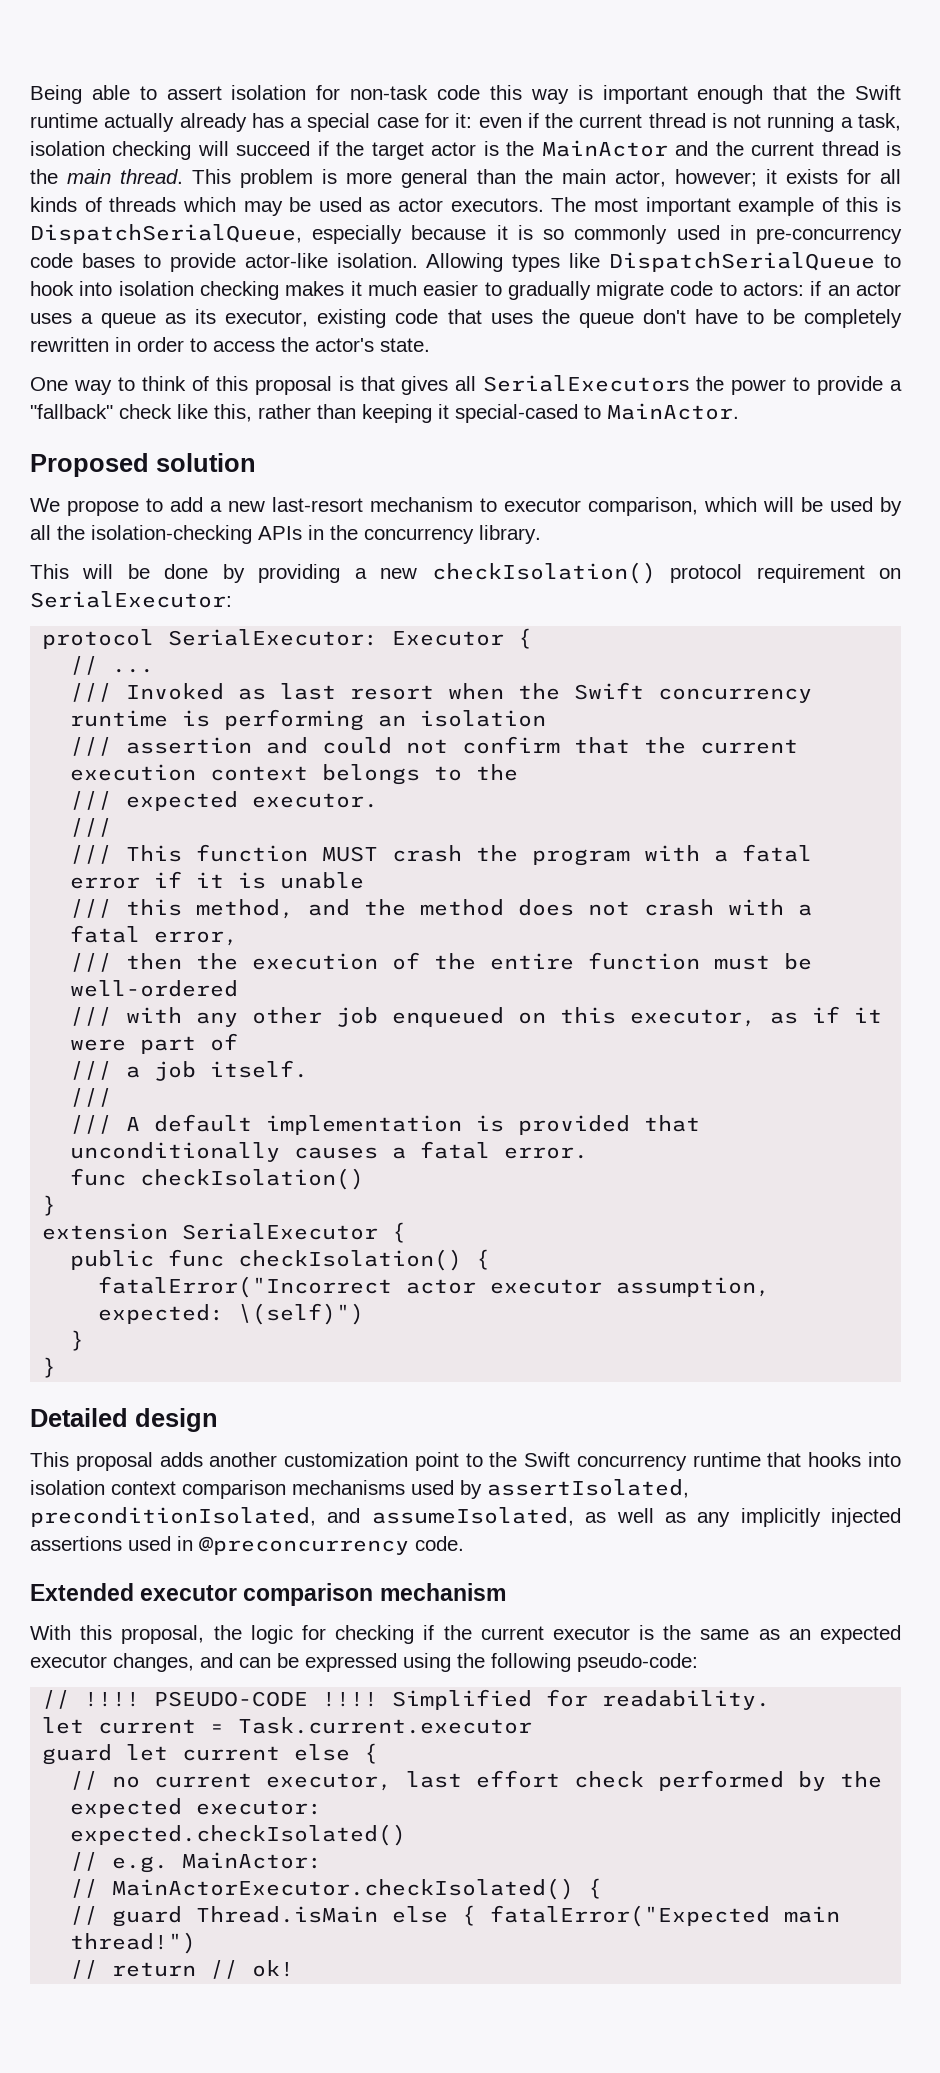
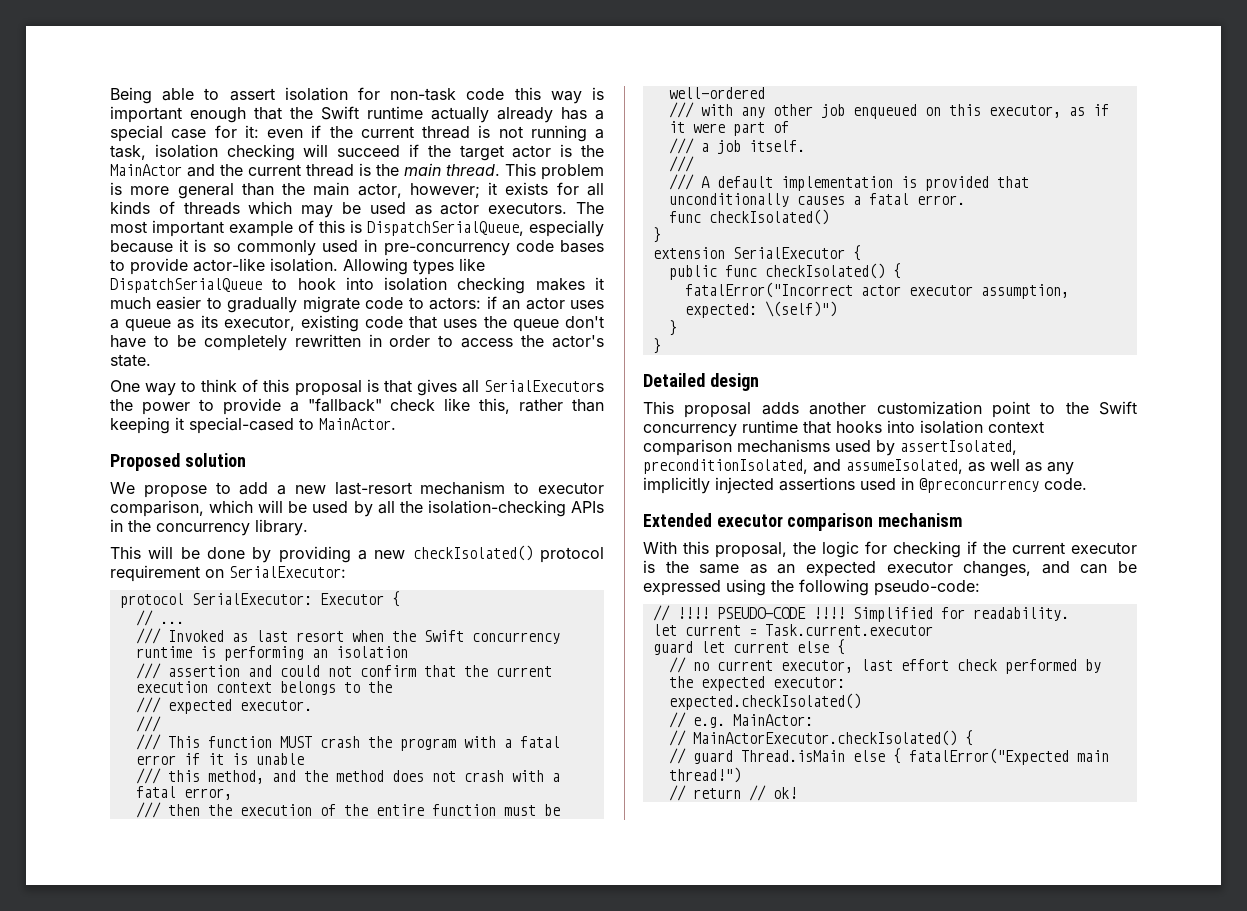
- This will be done by providing a new checkIsolation() protocol requirement on SerialExecutor:
+ This will be done by providing a new checkIsolated() protocol requirement on SerialExecutor:
  /// A default implementation is provided that unconditionally causes a fatal error.
- func checkIsolation()
+ func checkIsolated()
- public func checkIsolation() {
+ public func checkIsolated() {

